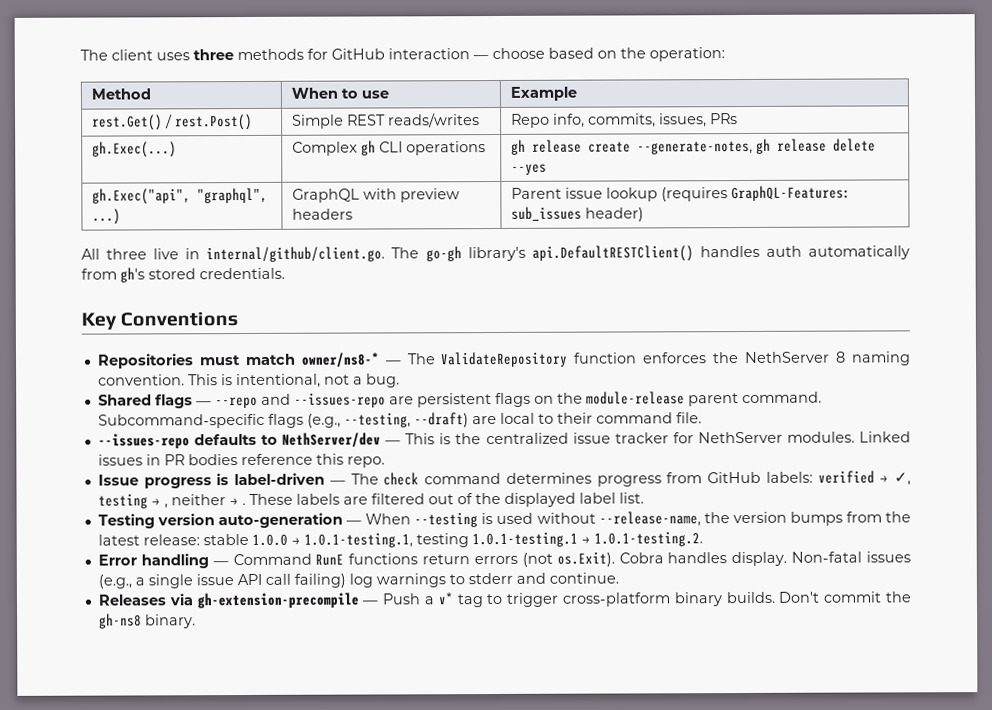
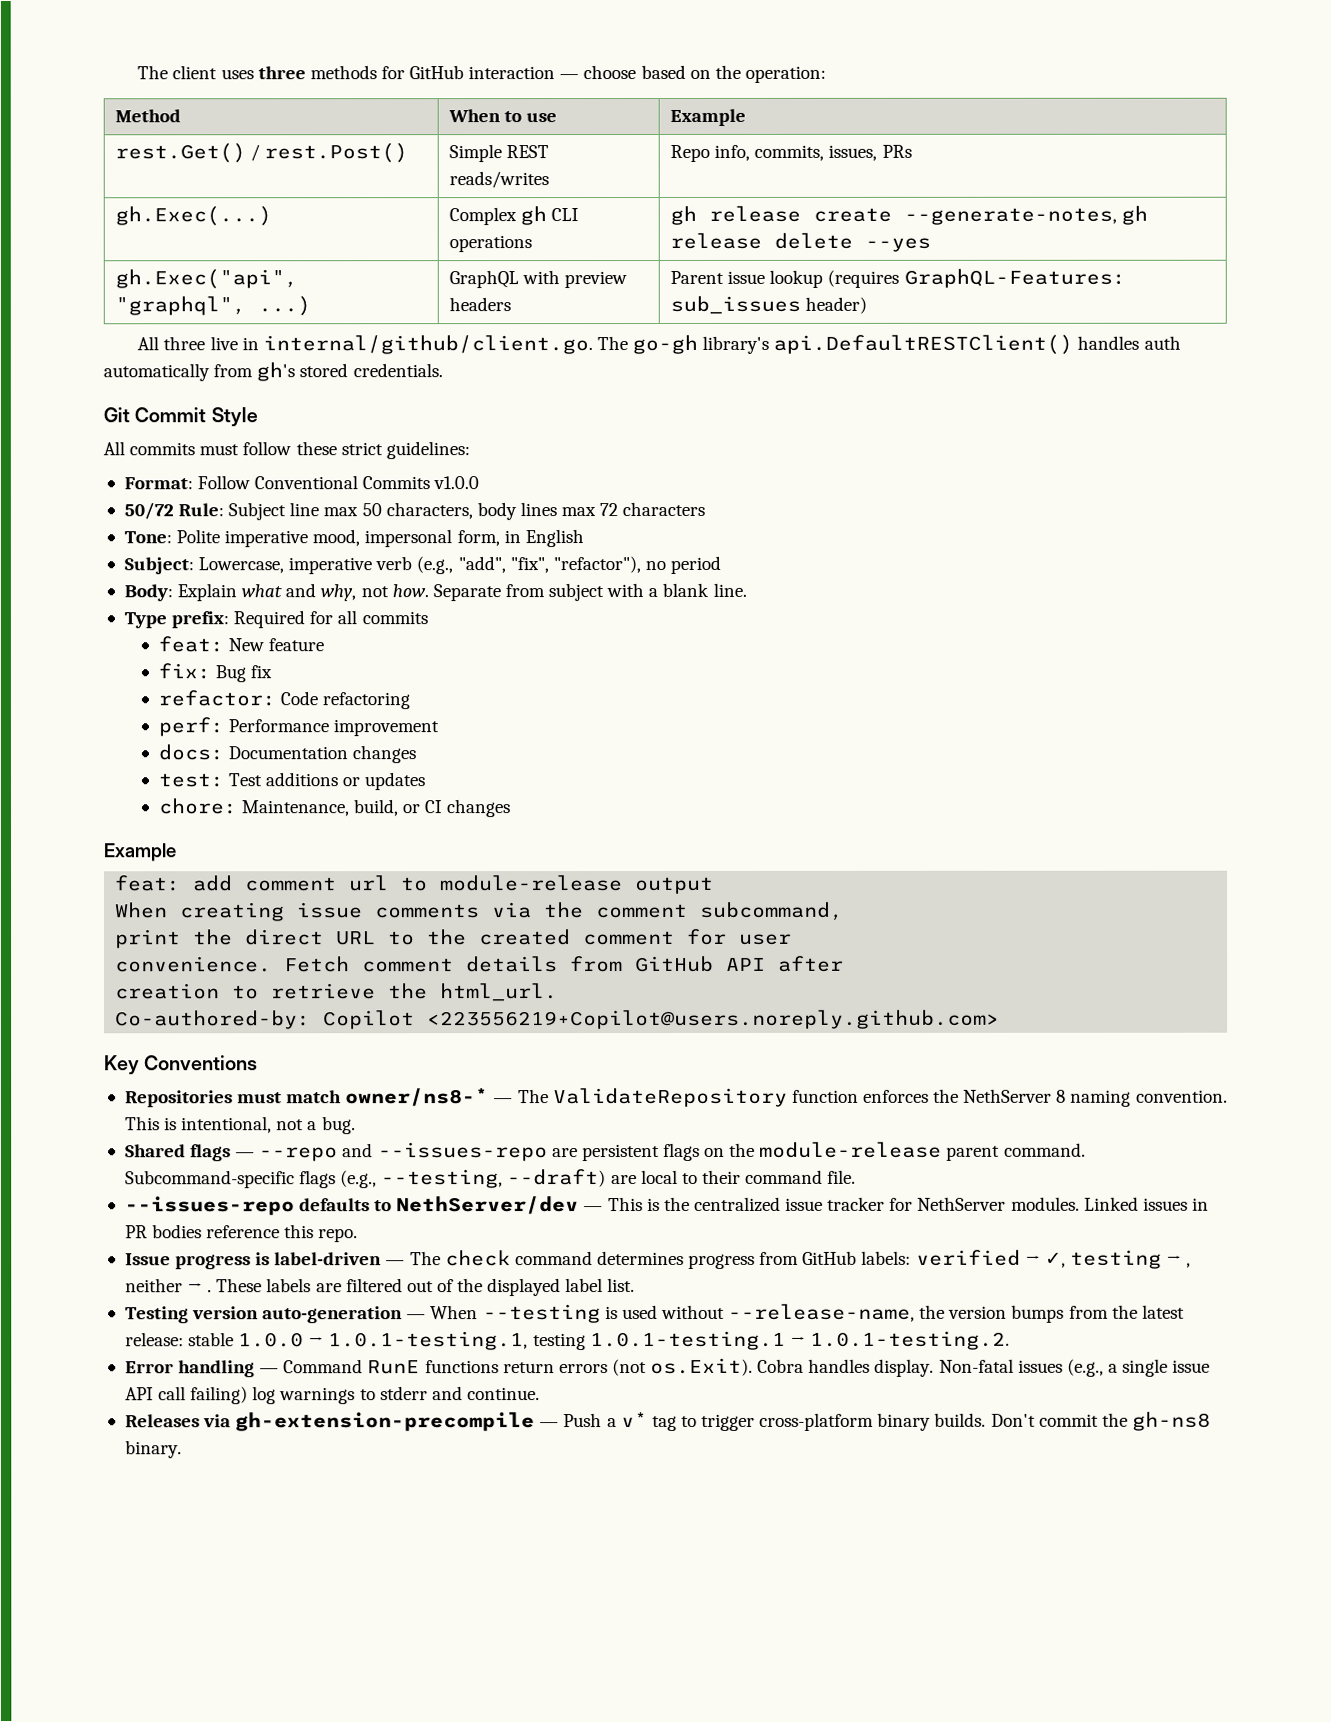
+ Git Commit Style
+ All commits must follow these strict guidelines:
+ Format: Follow Conventional Commits v1.0.0
+ 50/72 Rule: Subject line max 50 characters, body lines max 72 characters
+ Tone: Polite imperative mood, impersonal form, in English
+ Subject: Lowercase, imperative verb (e.g., "add", "fix", "refactor"), no period
+ Body: Explain what and why, not how. Separate from subject with a blank line.
+ Type prefix: Required for all commits
+ feat: New feature
+ fix: Bug fix
+ refactor: Code refactoring
+ perf: Performance improvement
+ docs: Documentation changes
+ test: Test additions or updates
+ chore: Maintenance, build, or CI changes
+ Example
+ feat: add comment url to module-release output
+ When creating issue comments via the comment subcommand,
+ print the direct URL to the created comment for user
+ convenience. Fetch comment details from GitHub API after
+ creation to retrieve the html_url.
+ Co-authored-by: Copilot <223556219+Copilot@users.noreply.github.com>

